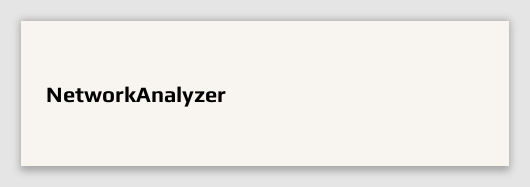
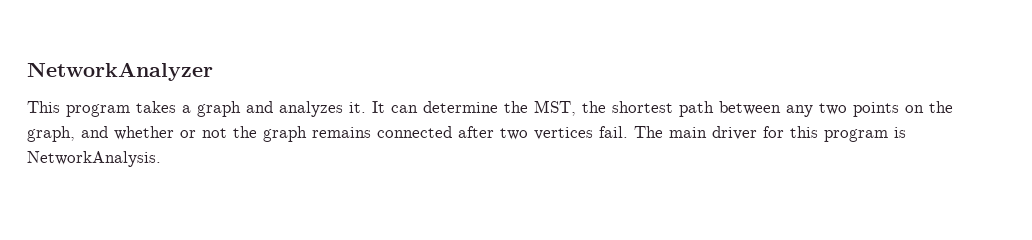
+ This program takes a graph and analyzes it. It can determine the MST, the shortest path between any two points on the graph, and whether or not the graph remains connected after two vertices fail. The main driver for this program is NetworkAnalysis.

